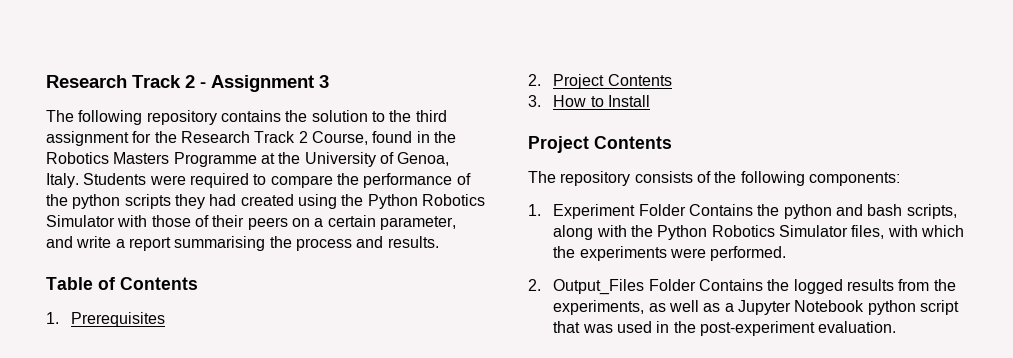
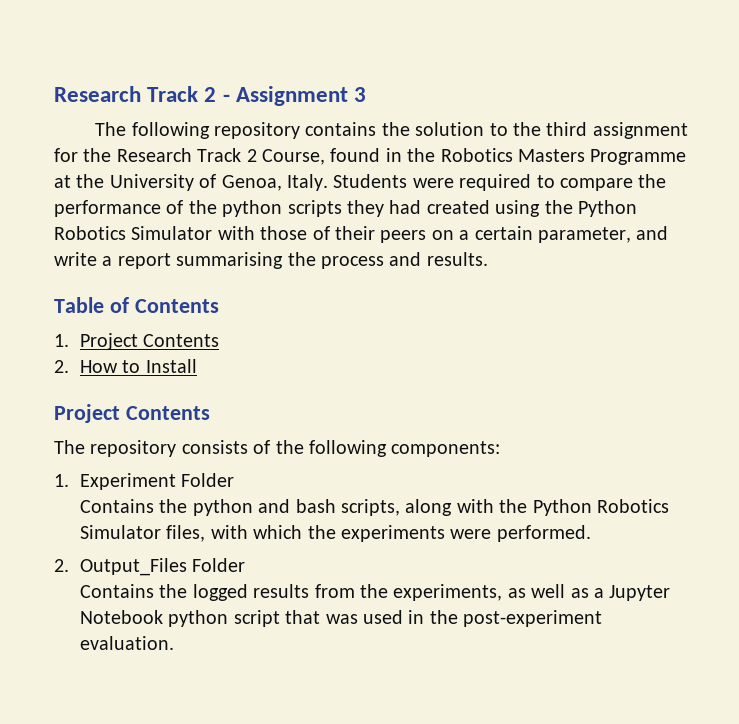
- 1. Prerequisites
- 2. Project Contents
- 3. How to Install
+ 1. Project Contents
+ 2. How to Install
- 1. Experiment Folder Contains the python and bash scripts, along with the Python Robotics Simulator files, with which the experiments were performed.
+ 1. Experiment Folder
+ Contains the python and bash scripts, along with the Python Robotics Simulator files, with which the experiments were performed.
- 2. Output_Files Folder Contains the logged results from the experiments, as well as a Jupyter Notebook python script that was used in the post-experiment evaluation.
+ 2. Output_Files Folder
+ Contains the logged results from the experiments, as well as a Jupyter Notebook python script that was used in the post-experiment evaluation.

